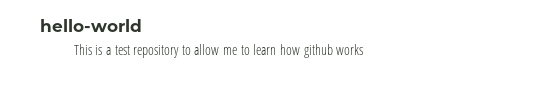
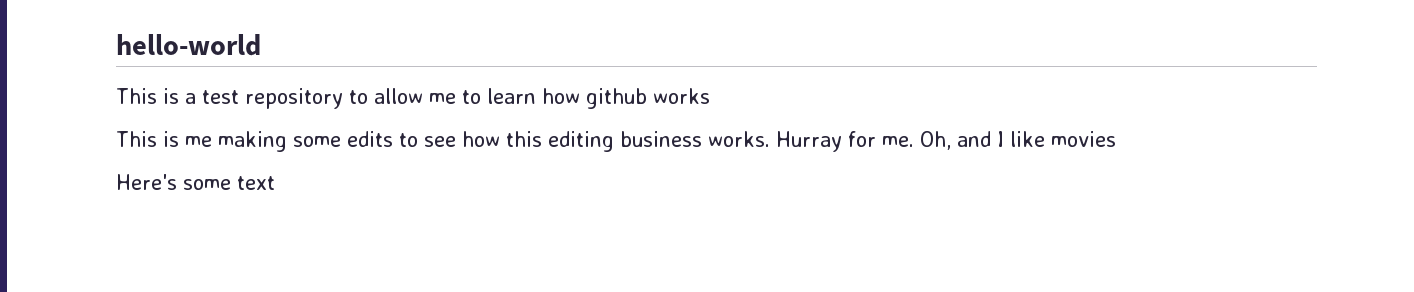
+ This is me making some edits to see how this editing business works. Hurray for me. Oh, and I like movies
+ Here's some text

